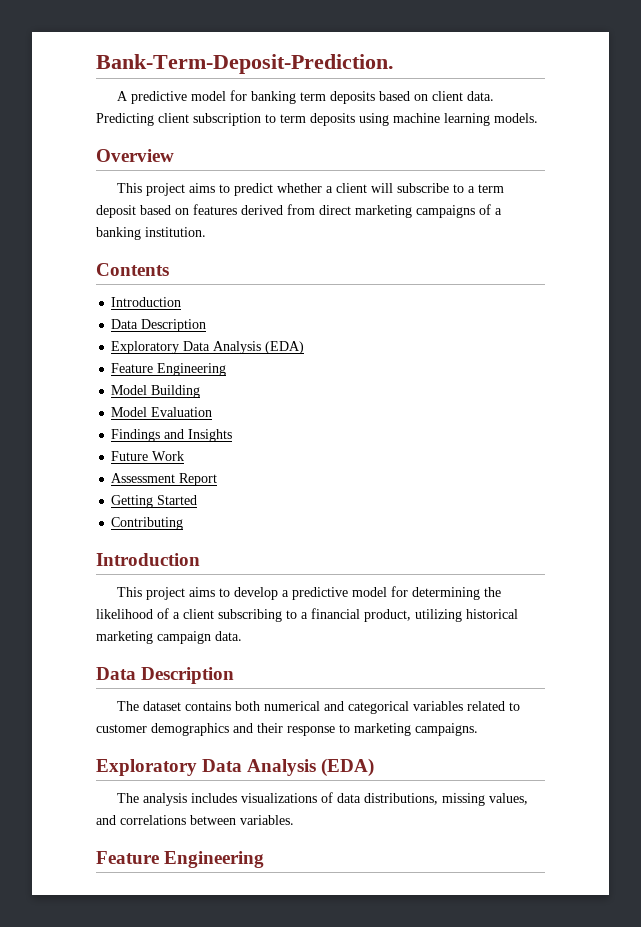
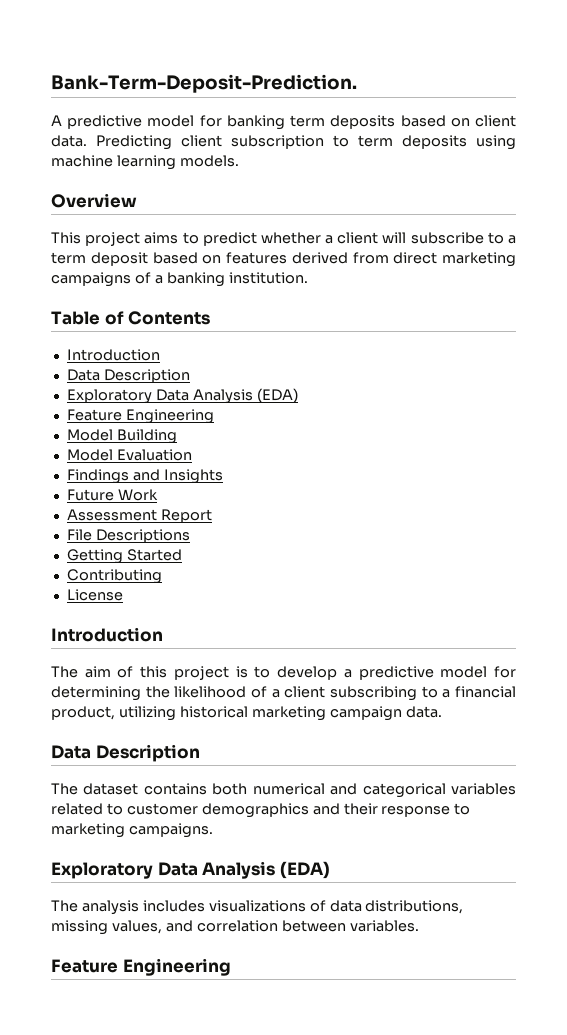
- Contents
+ Table of Contents
+ File Descriptions
  Contributing
+ License
  Introduction
- This project aims to develop a predictive model for determining the likelihood of a client subscribing to a financial product, utilizing historical marketing campaign data.
+ The aim of this project is to develop a predictive model for determining the likelihood of a client subscribing to a financial product, utilizing historical marketing campaign data.
- The analysis includes visualizations of data distributions, missing values, and correlations between variables.
+ The analysis includes visualizations of data distributions, missing values, and correlation between variables.

